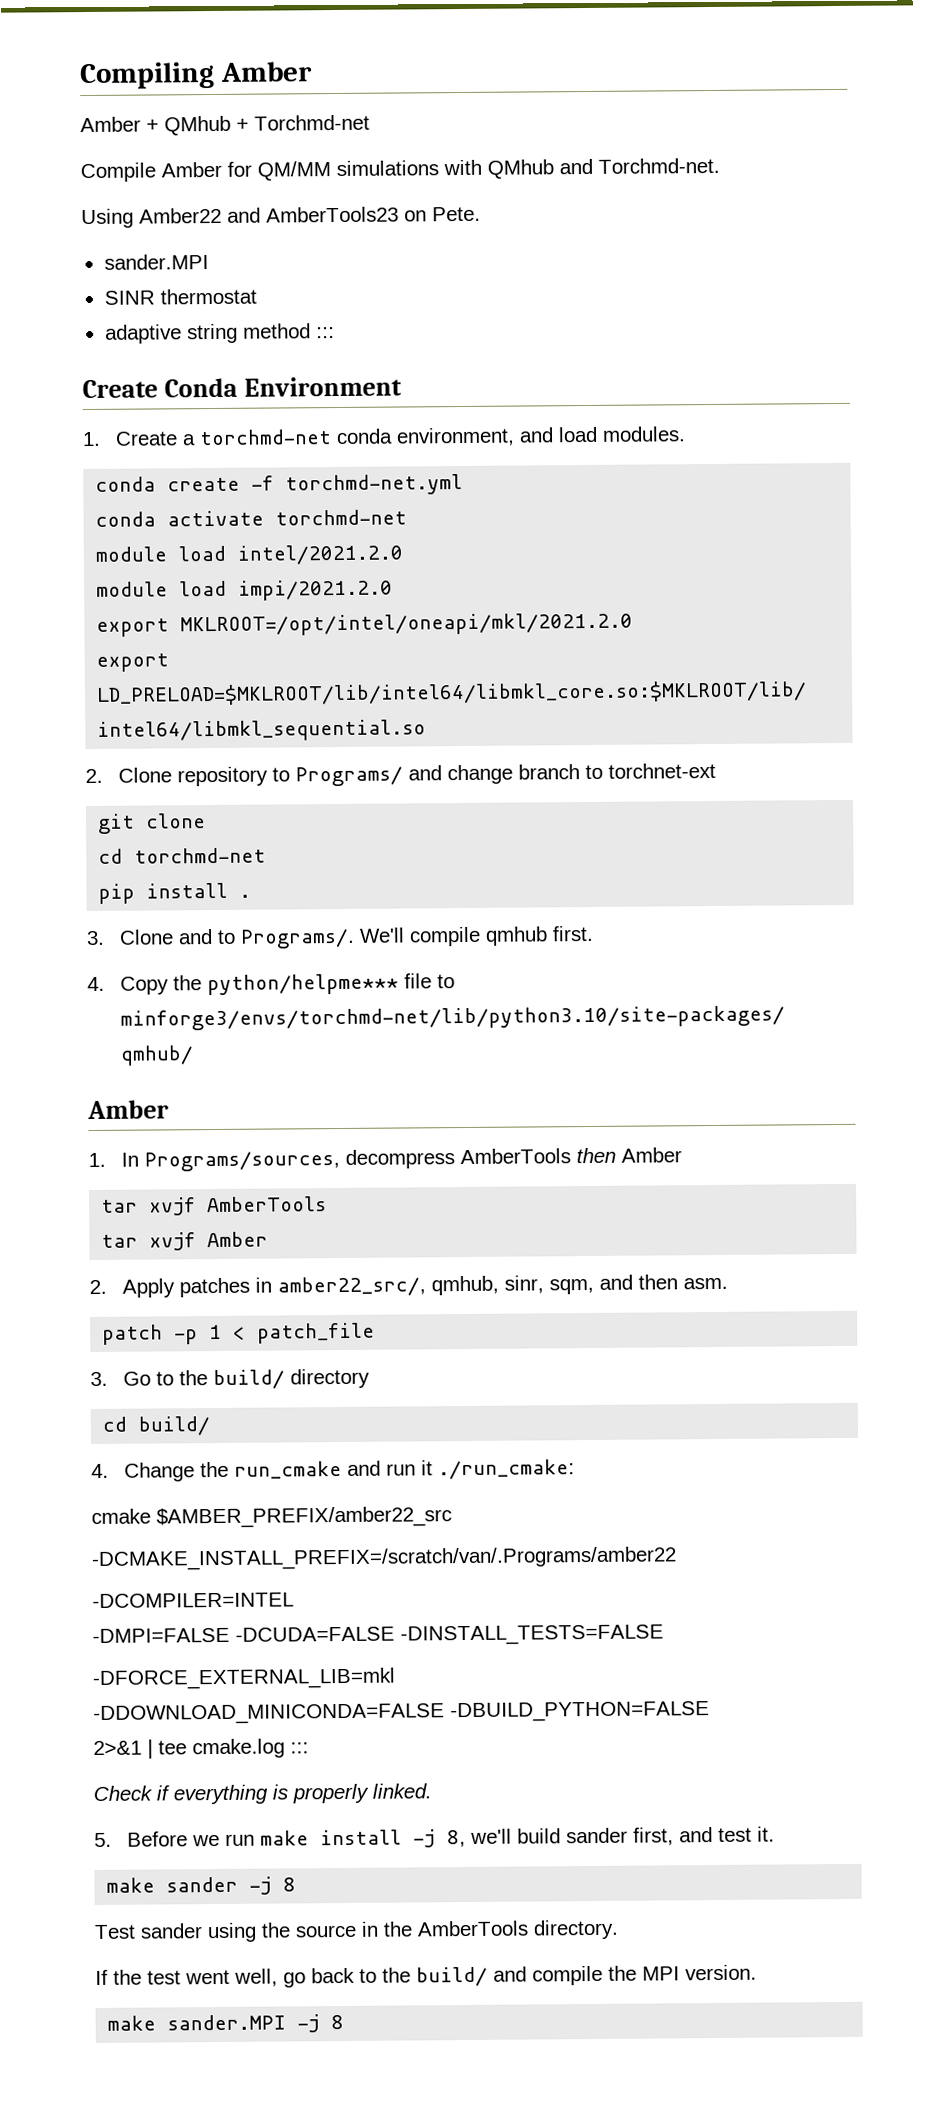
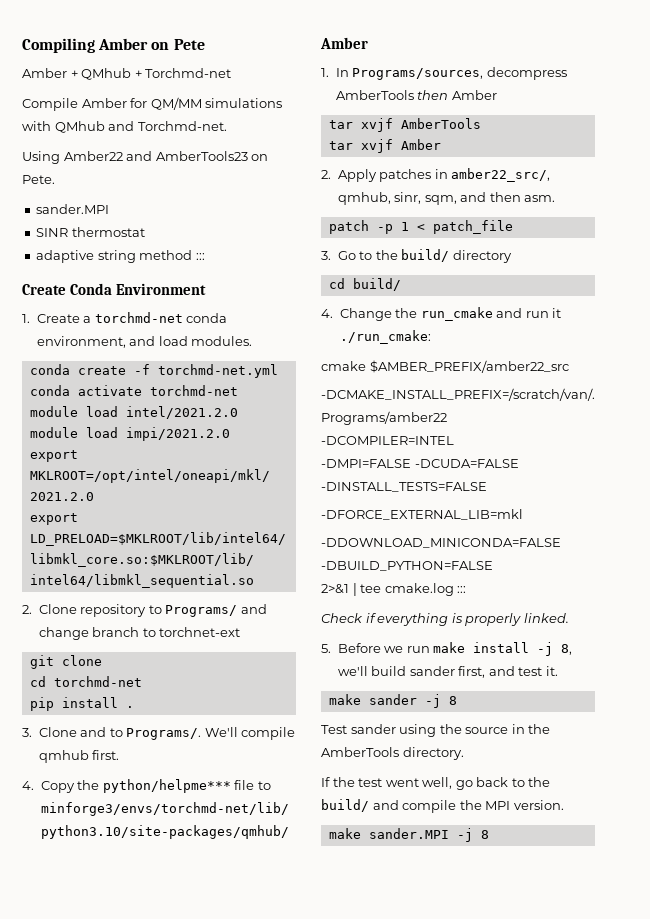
- Compiling Amber
+ Compiling Amber on Pete

